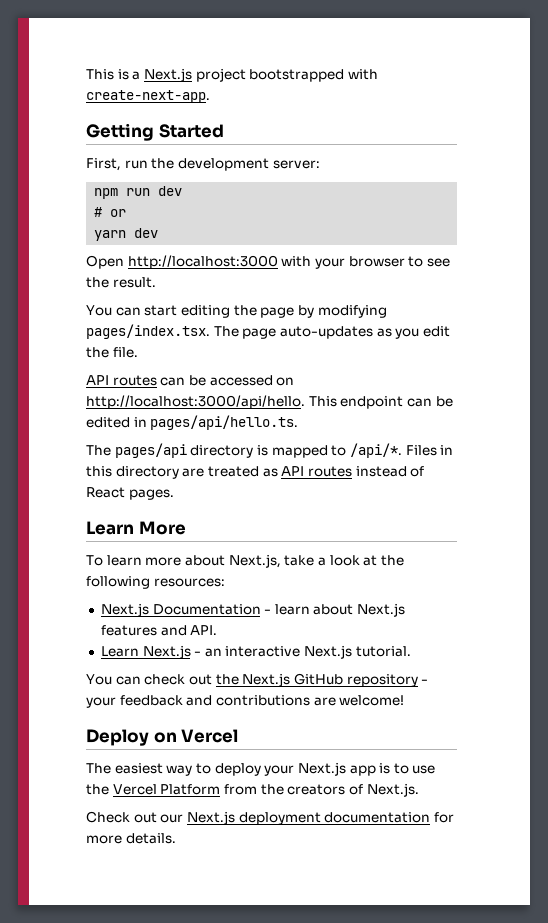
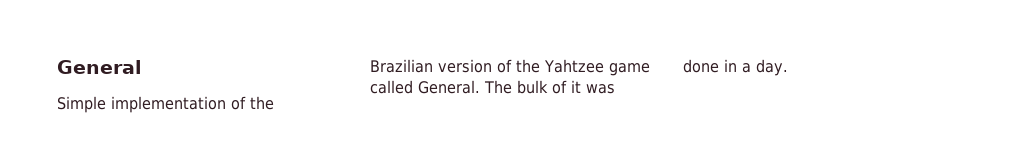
- This is a Next.js project bootstrapped with create-next-app.
- Getting Started
- First, run the development server:
- npm run dev
- # or
- yarn dev
- Open http://localhost:3000 with your browser to see the result.
- You can start editing the page by modifying pages/index.tsx. The page auto-updates as you edit the file.
- API routes can be accessed on http://localhost:3000/api/hello. This endpoint can be edited in pages/api/hello.ts.
- The pages/api directory is mapped to /api/*. Files in this directory are treated as API routes instead of React pages.
- Learn More
- To learn more about Next.js, take a look at the following resources:
- Next.js Documentation - learn about Next.js features and API.
- Learn Next.js - an interactive Next.js tutorial.
- You can check out the Next.js GitHub repository - your feedback and contributions are welcome!
- Deploy on Vercel
- The easiest way to deploy your Next.js app is to use the Vercel Platform from the creators of Next.js.
- Check out our Next.js deployment documentation for more details.
+ General
+ Simple implementation of the Brazilian version of the Yahtzee game called General. The bulk of it was done in a day.

